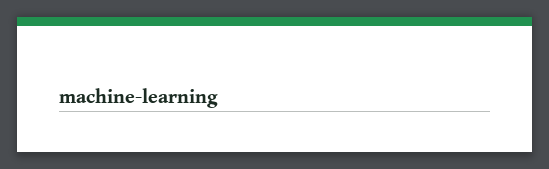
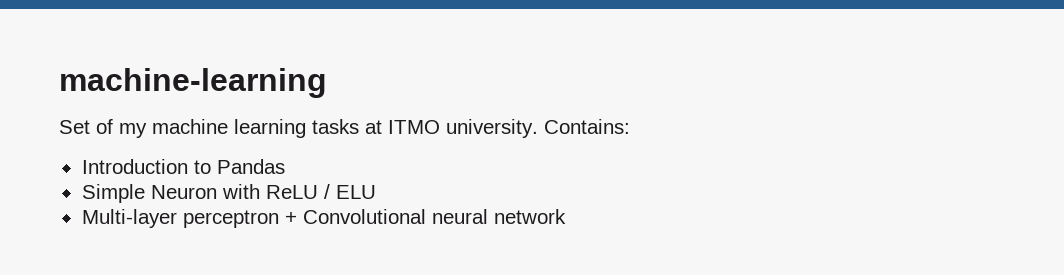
+ Set of my machine learning tasks at ITMO university. Contains:
+ Introduction to Pandas
+ Simple Neuron with ReLU / ELU
+ Multi-layer perceptron + Convolutional neural network

